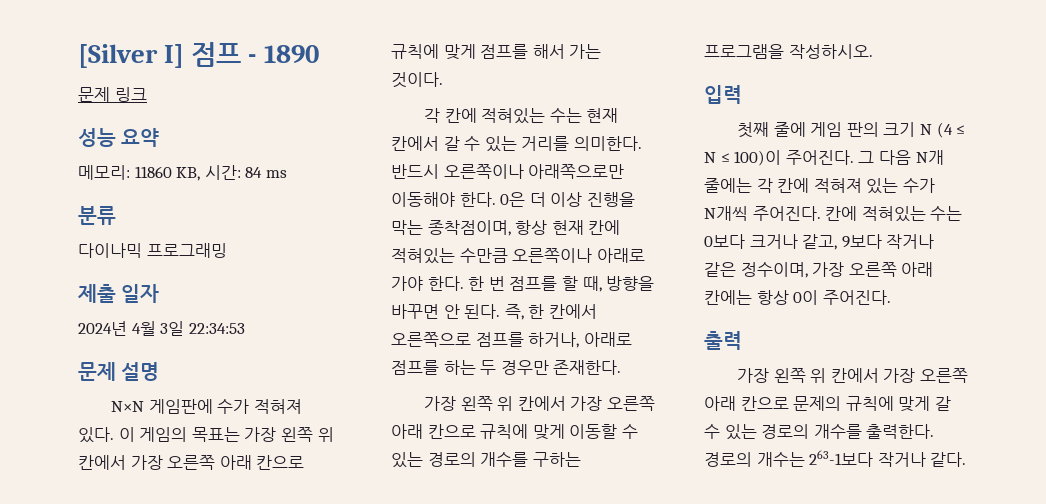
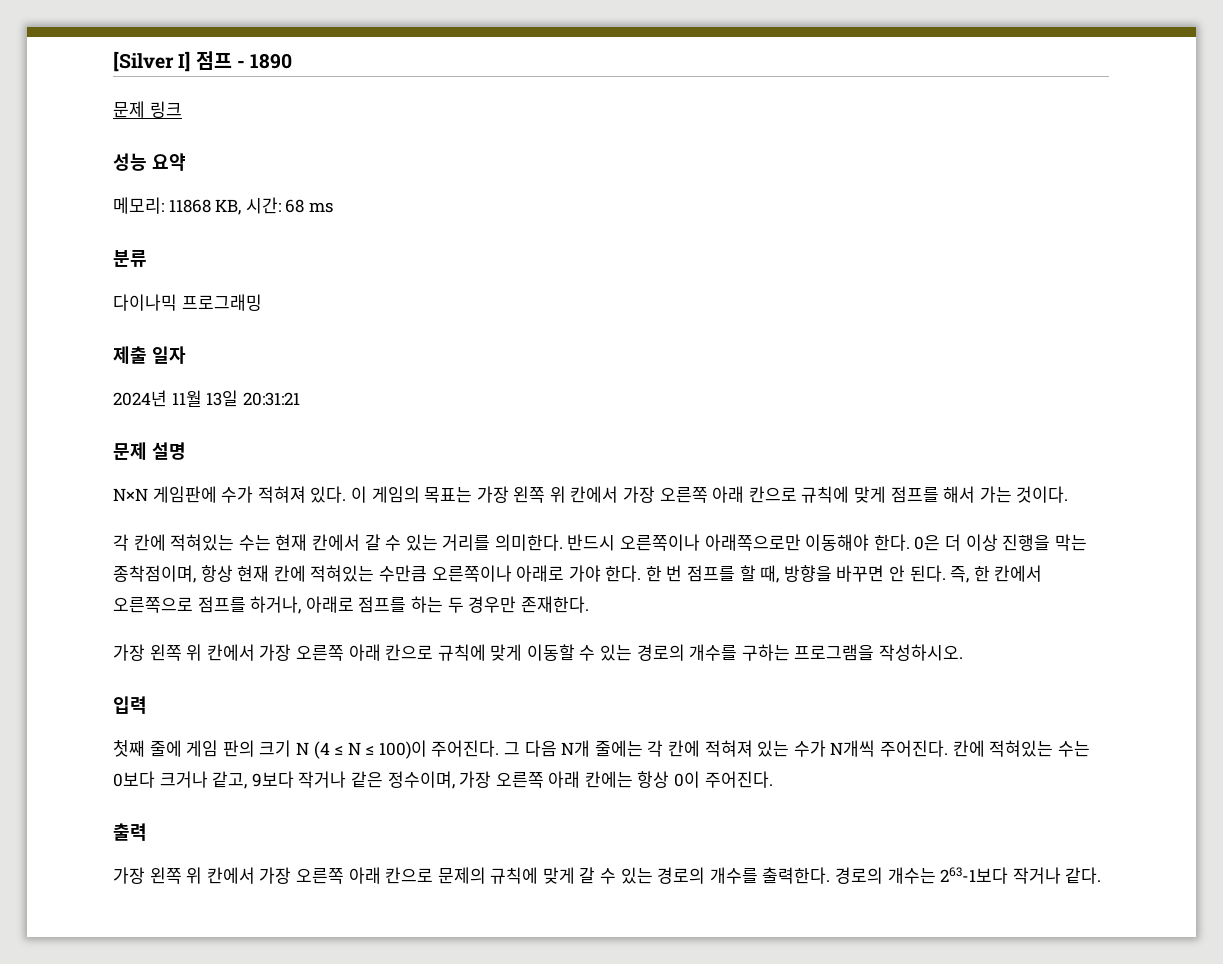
- 메모리: 11860 KB, 시간: 84 ms
+ 메모리: 11868 KB, 시간: 68 ms
- 2024년 4월 3일 22:34:53
+ 2024년 11월 13일 20:31:21

